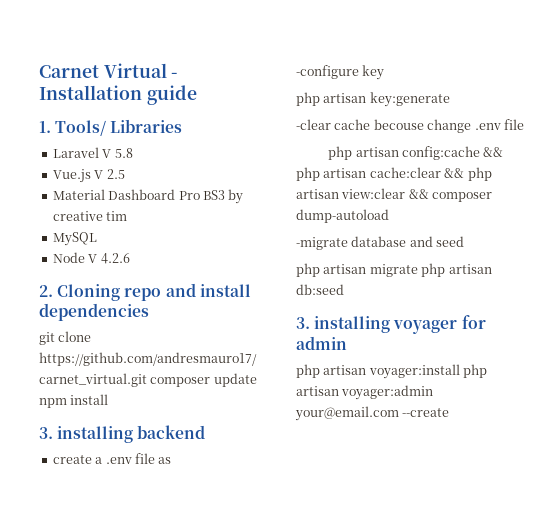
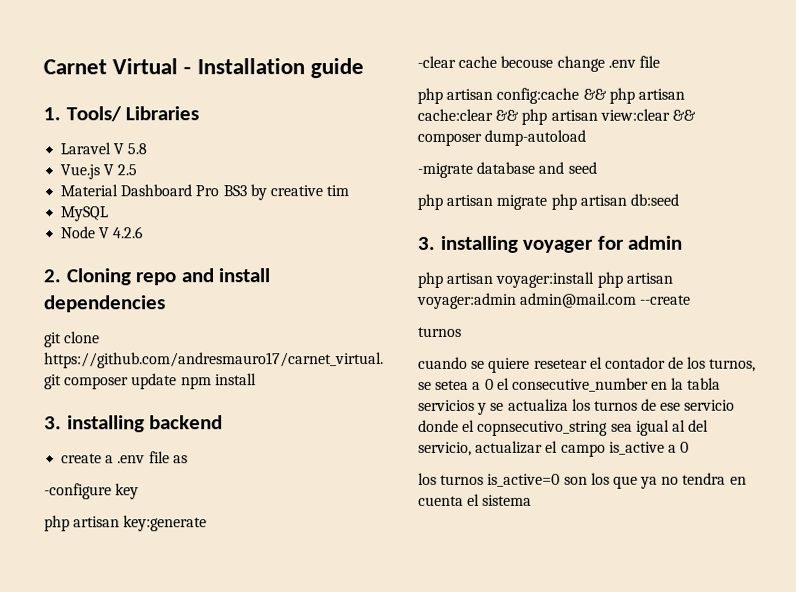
- php artisan voyager:install php artisan voyager:admin your@email.com --create
+ php artisan voyager:install php artisan voyager:admin admin@mail.com --create
+ turnos
+ cuando se quiere resetear el contador de los turnos, se setea a 0 el consecutive_number en la tabla servicios y se actualiza los turnos de ese servicio donde el copnsecutivo_string sea igual al del servicio, actualizar el campo is_active a 0
+ los turnos is_active=0 son los que ya no tendra en cuenta el sistema

